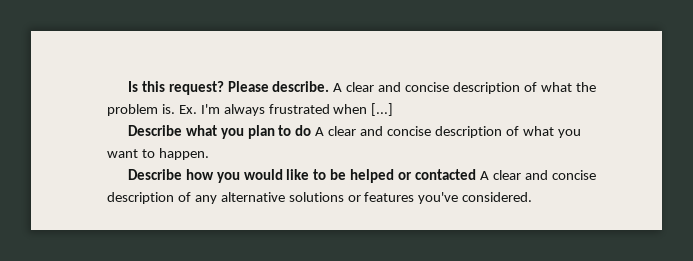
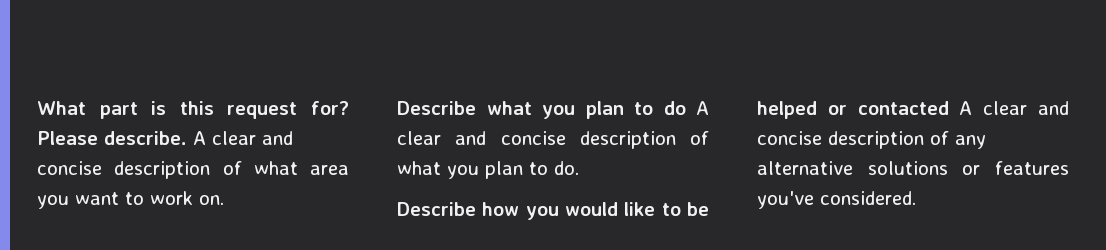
- Is this request?
+ What part is this request for?
- A clear and concise description of what the problem is. Ex. I'm always frustrated when [...]
+ A clear and concise description of what area you want to work on.
- Describe what you plan to do A clear and concise description of what you want to happen.
+ Describe what you plan to do A clear and concise description of what you plan to do.

